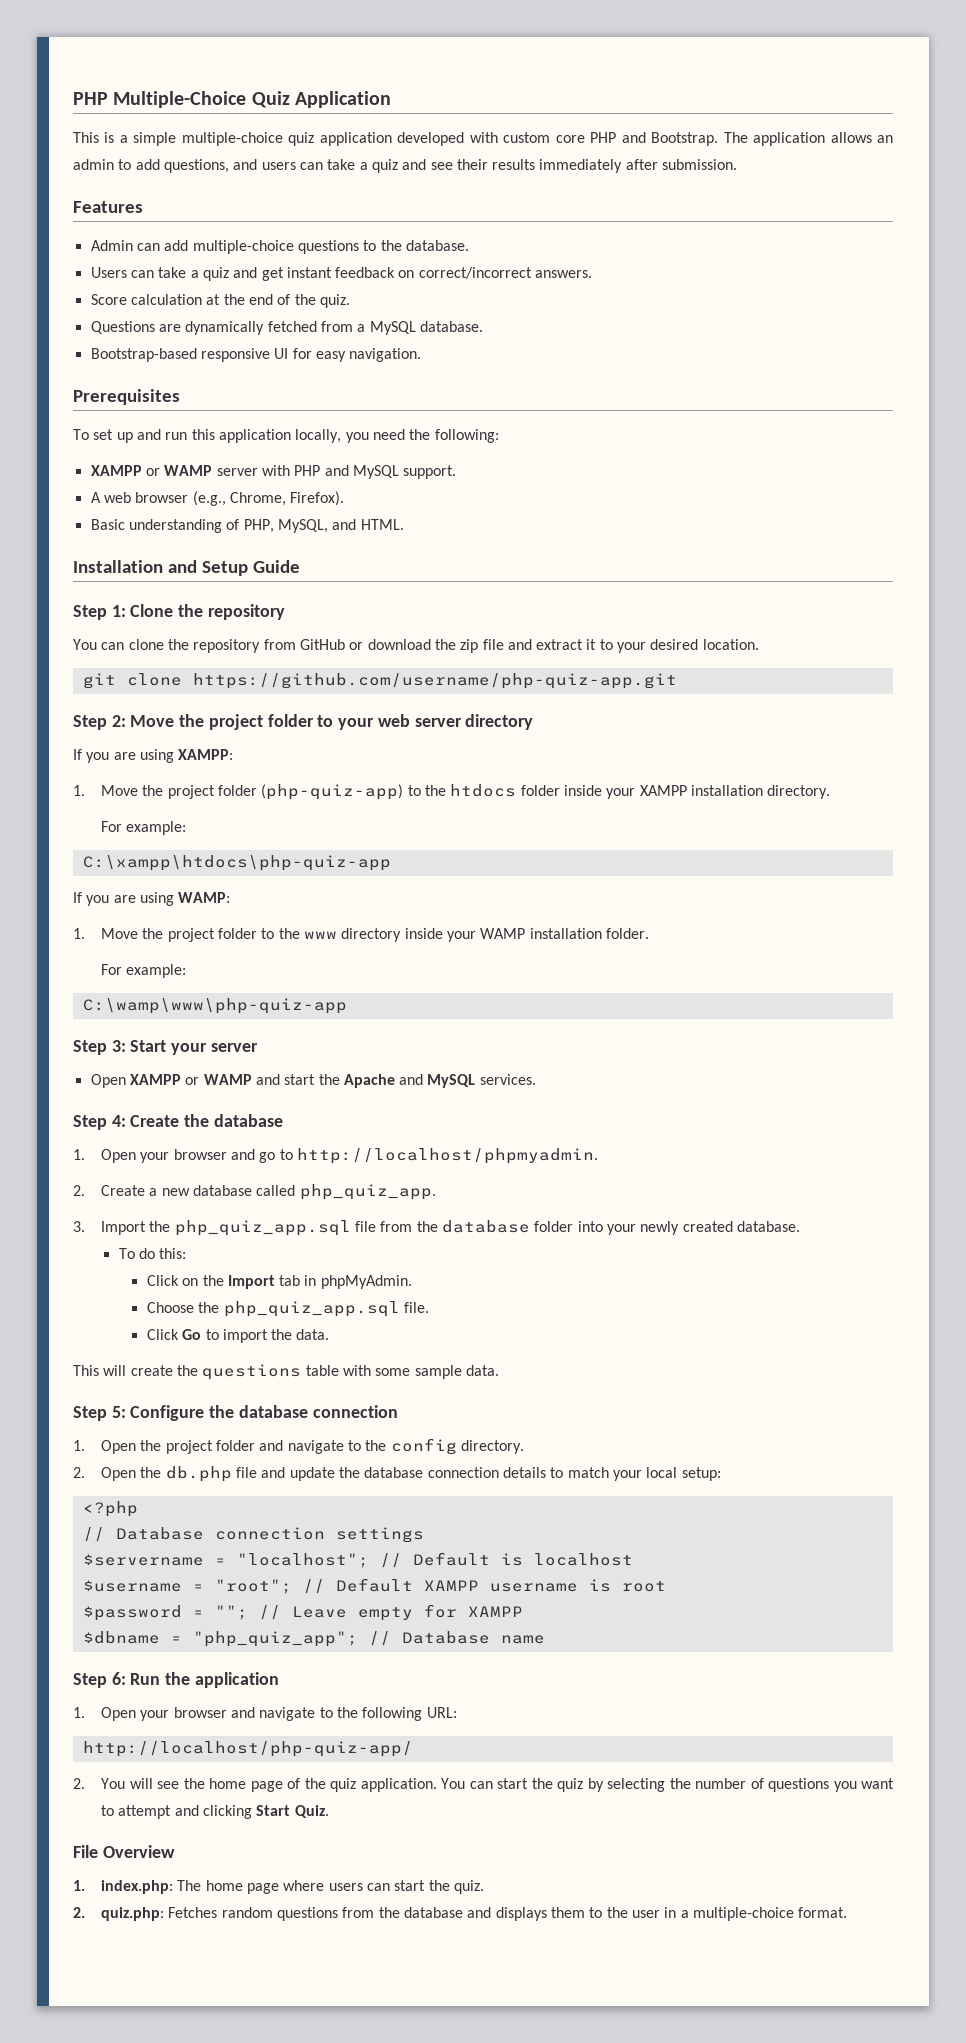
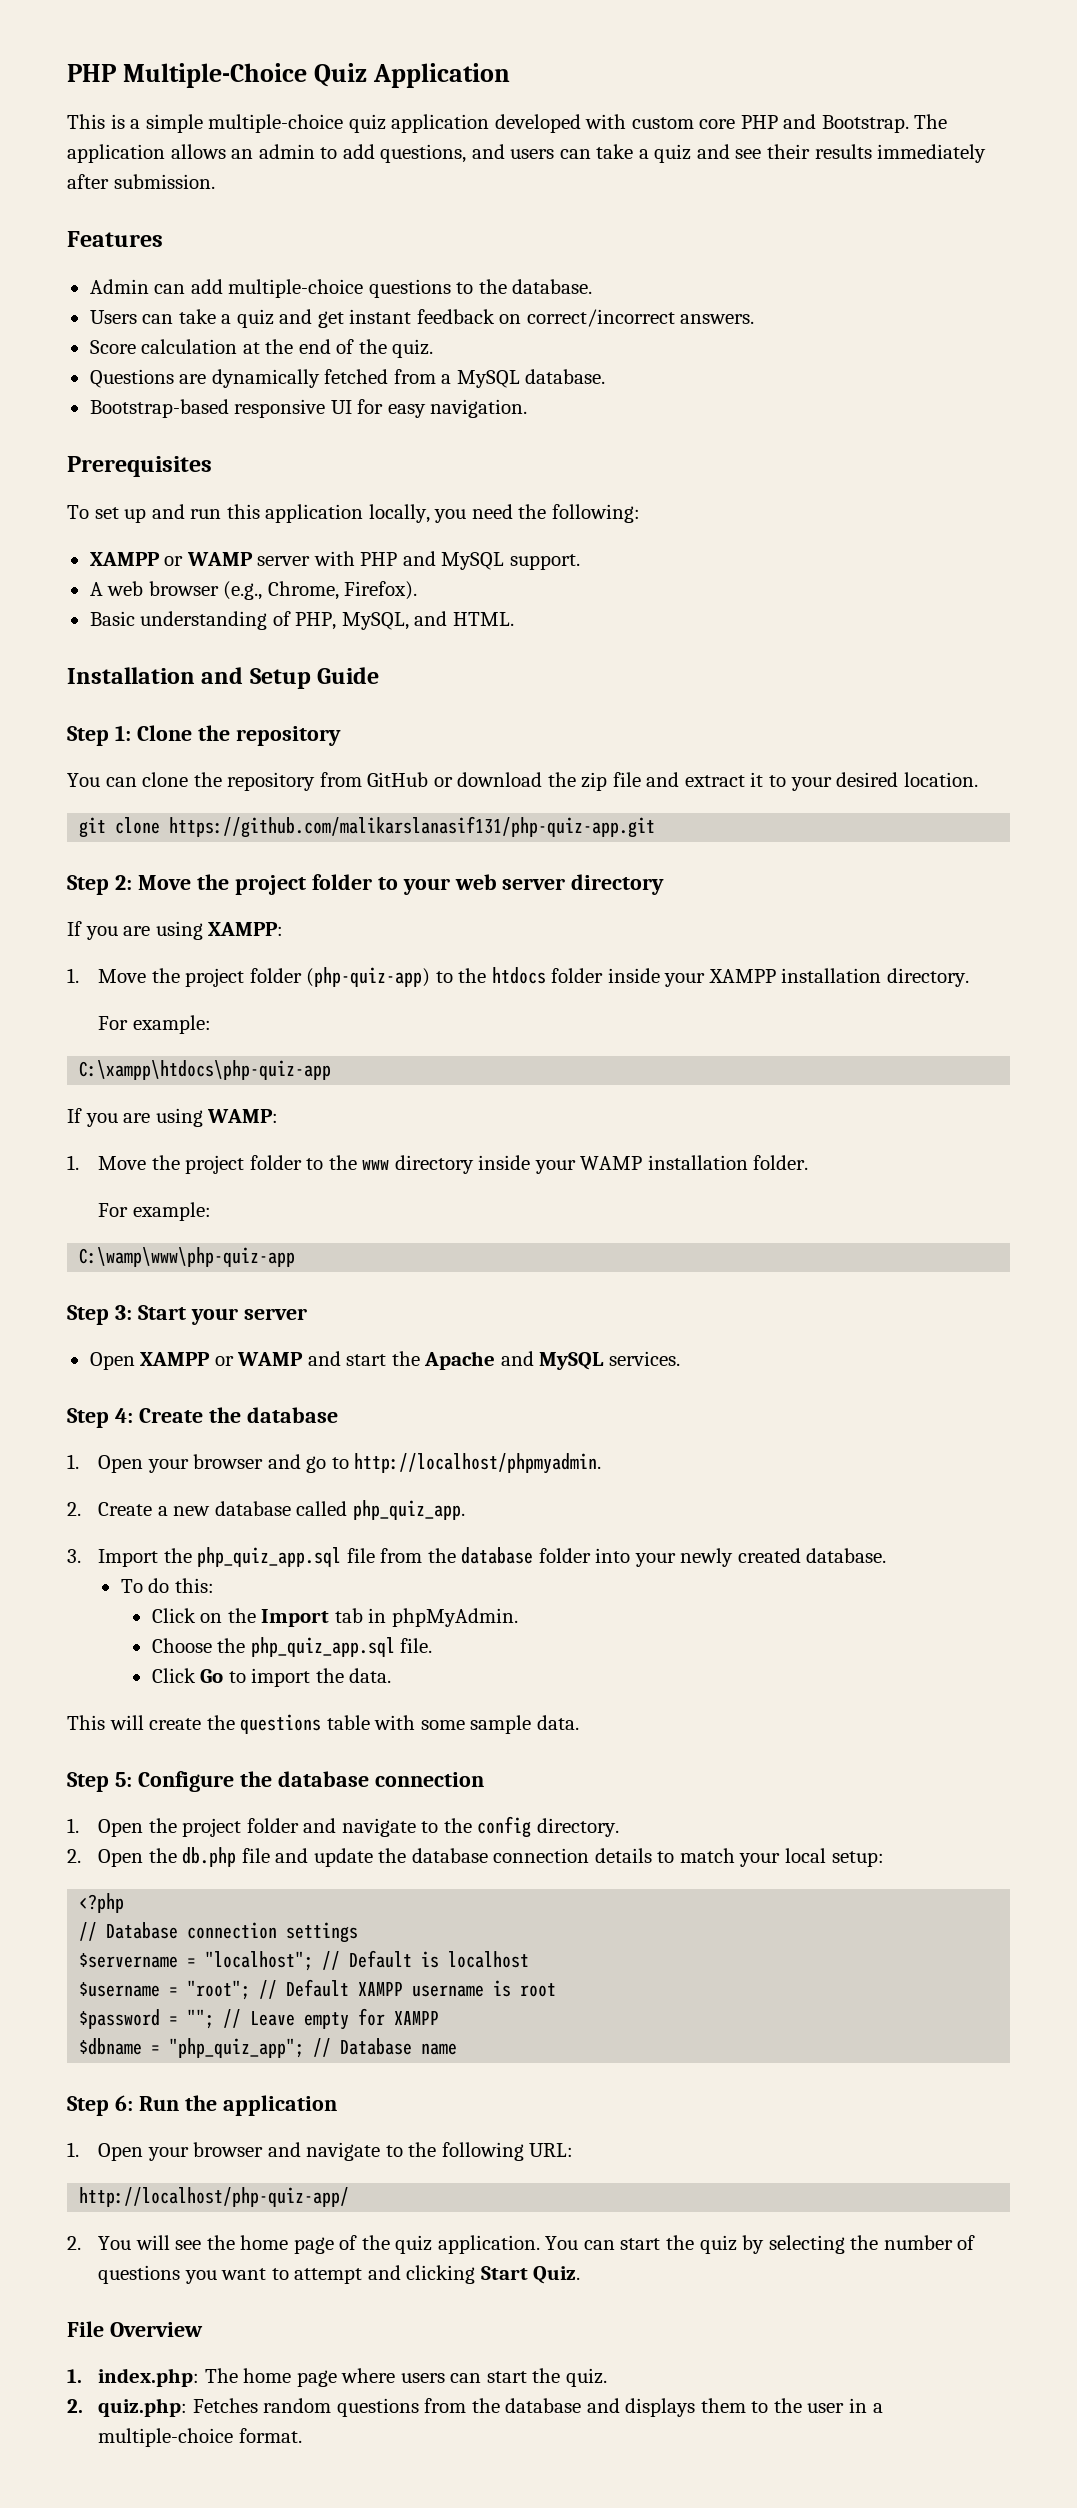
- git clone https://github.com/username/php-quiz-app.git
+ git clone https://github.com/malikarslanasif131/php-quiz-app.git

